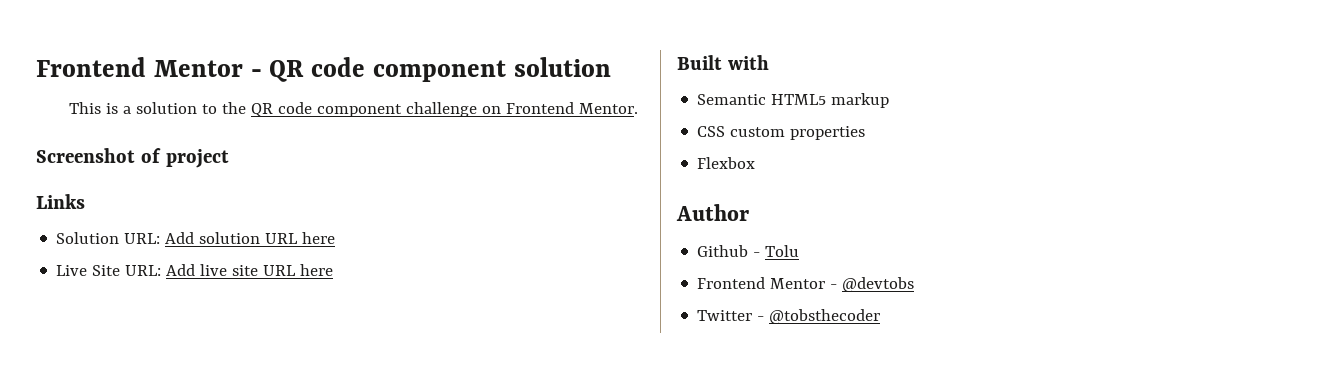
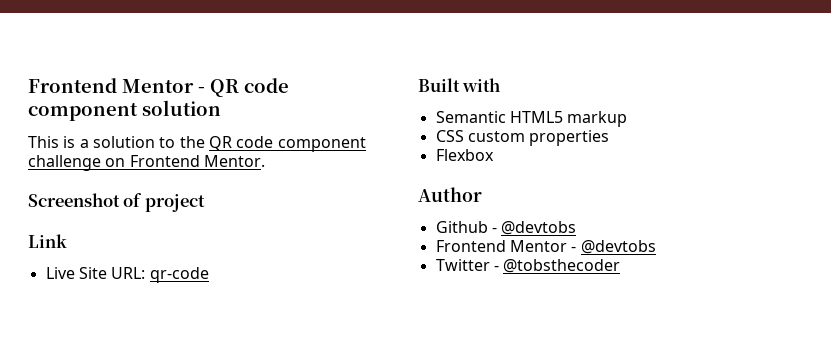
- Links
- Solution URL: Add solution URL here
- Live Site URL: Add live site URL here
+ Link
+ Live Site URL: qr-code
- Github - Tolu
+ Github - @devtobs

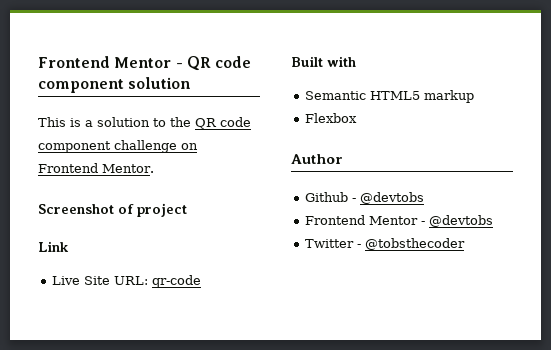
- CSS custom properties

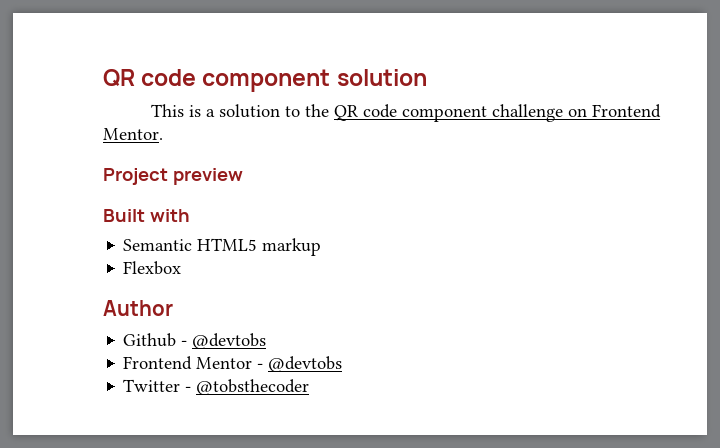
- Frontend Mentor - QR code component solution
+ QR code component solution
- Screenshot of project
- Link
- Live Site URL: qr-code
+ Project preview

